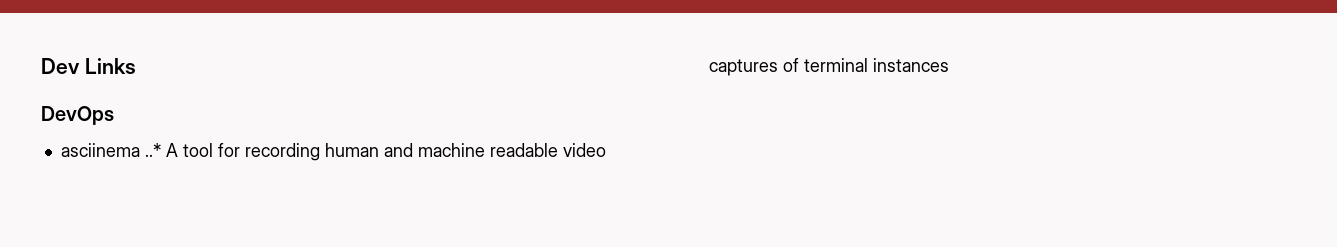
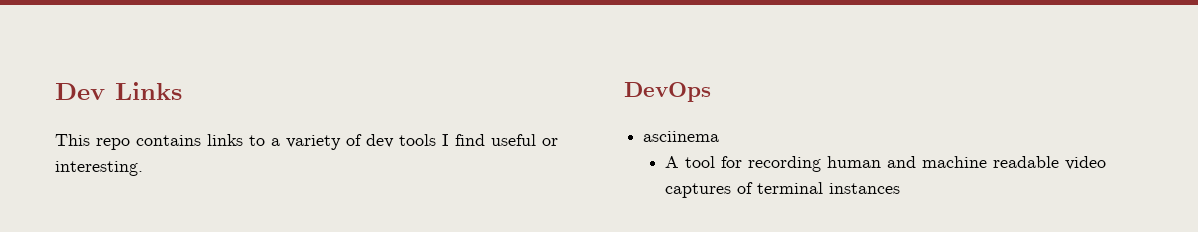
+ This repo contains links to a variety of dev tools I find useful or interesting.
- asciinema ..* A tool for recording human and machine readable video captures of terminal instances
+ asciinema
+ A tool for recording human and machine readable video captures of terminal instances

